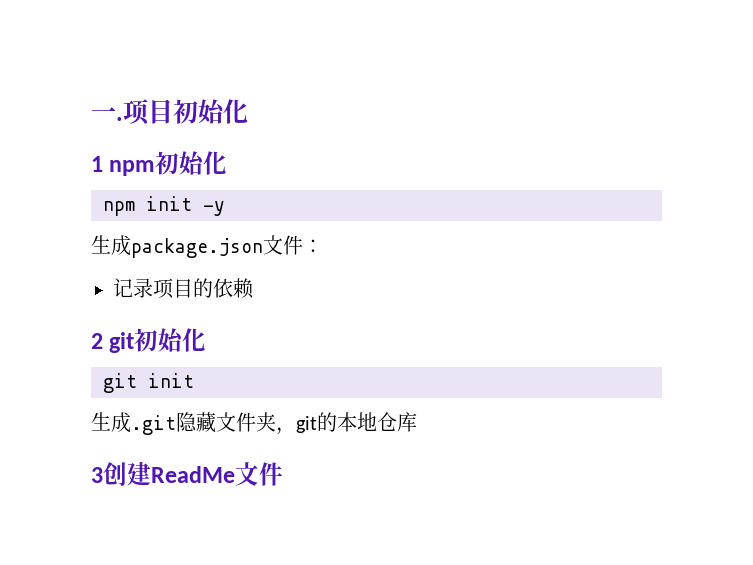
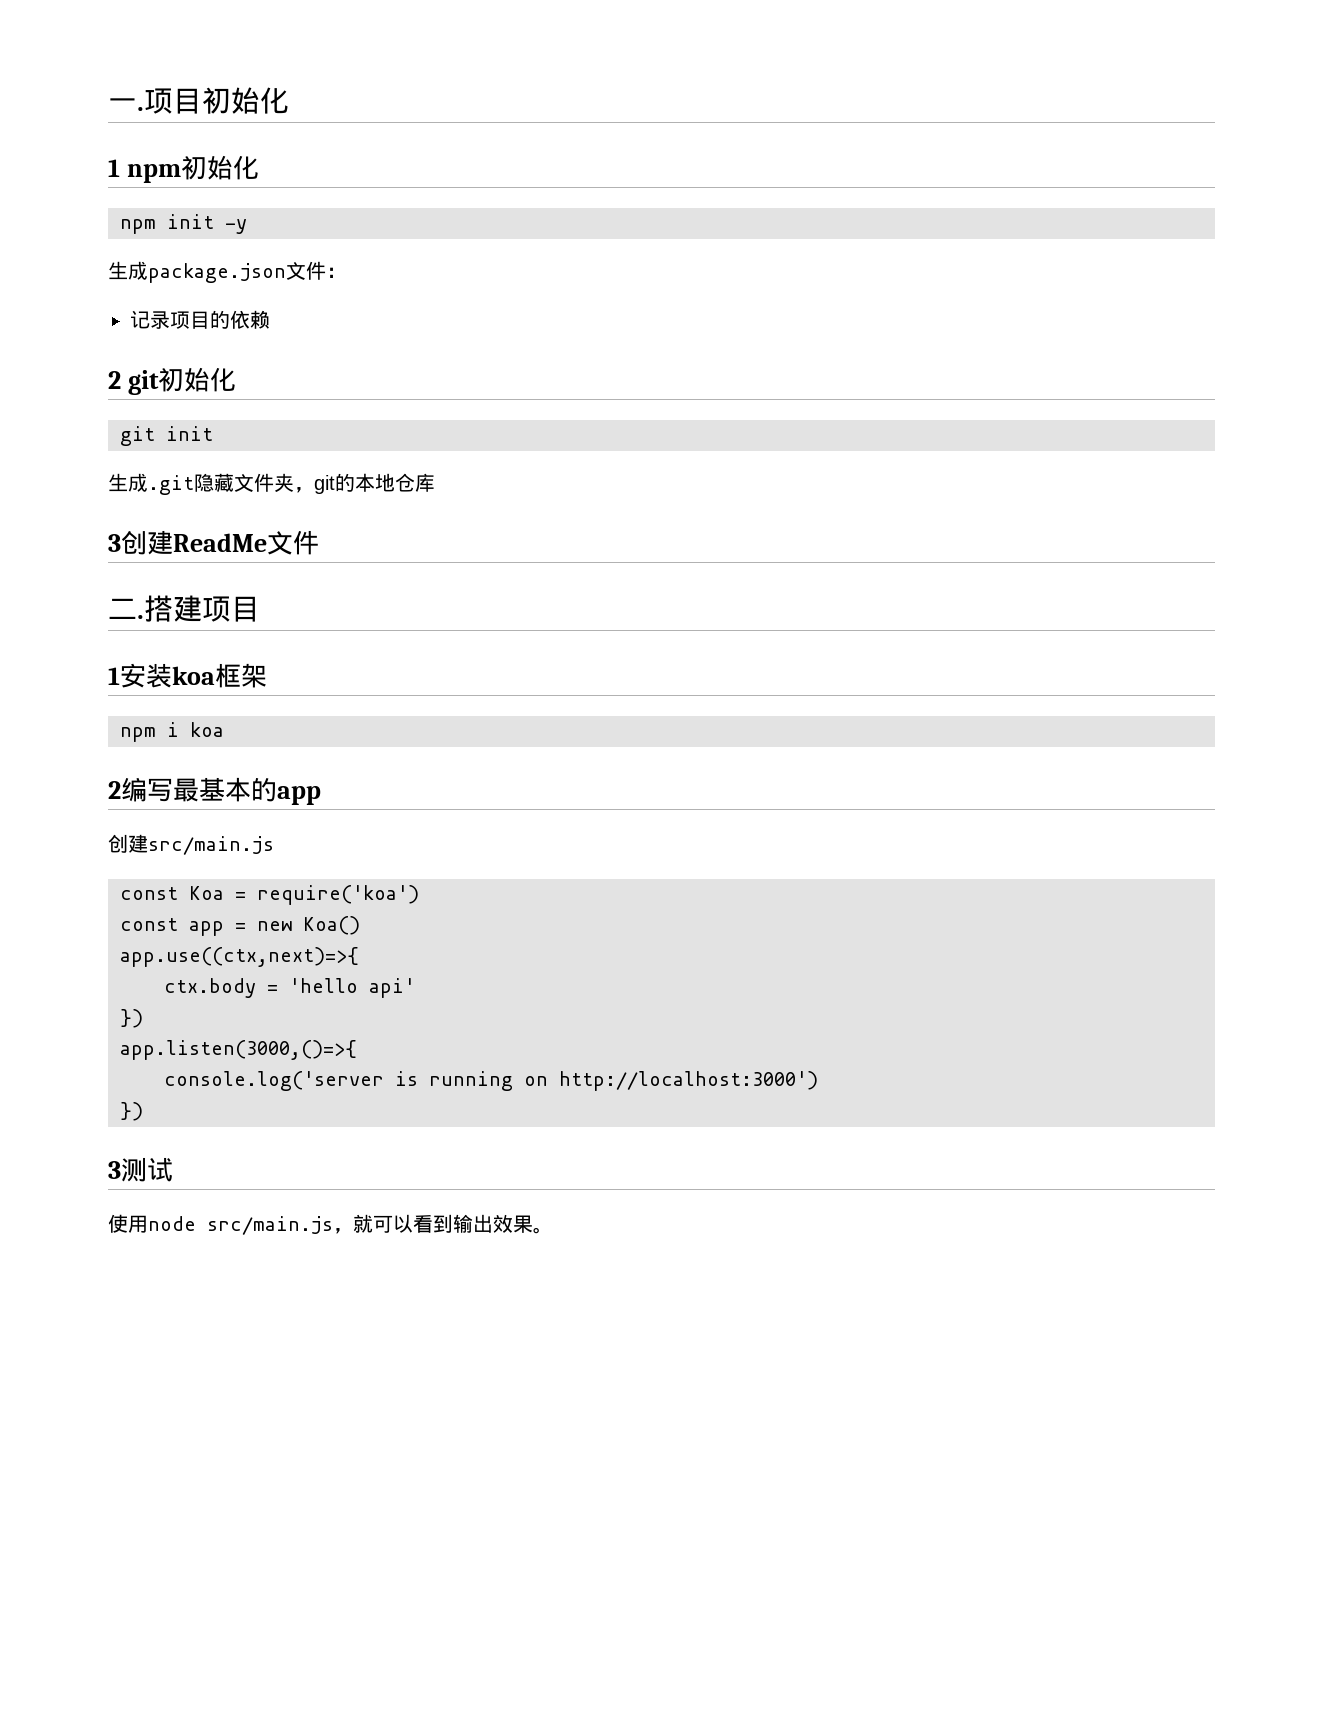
+ 二.搭建项目
+ 1安装koa框架
+ npm i koa
+ 2编写最基本的app
+ 创建src/main.js
+ const Koa = require('koa')
+ const app = new Koa()
+ app.use((ctx,next)=>{
+ ctx.body = 'hello api'
+ })
+ app.listen(3000,()=>{
+ console.log('server is running on http://localhost:3000')
+ })
+ 3测试
+ 使用node src/main.js，就可以看到输出效果。

